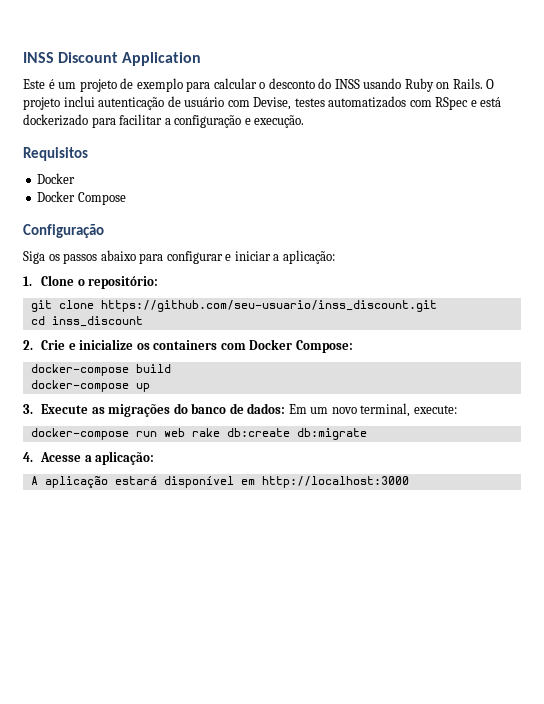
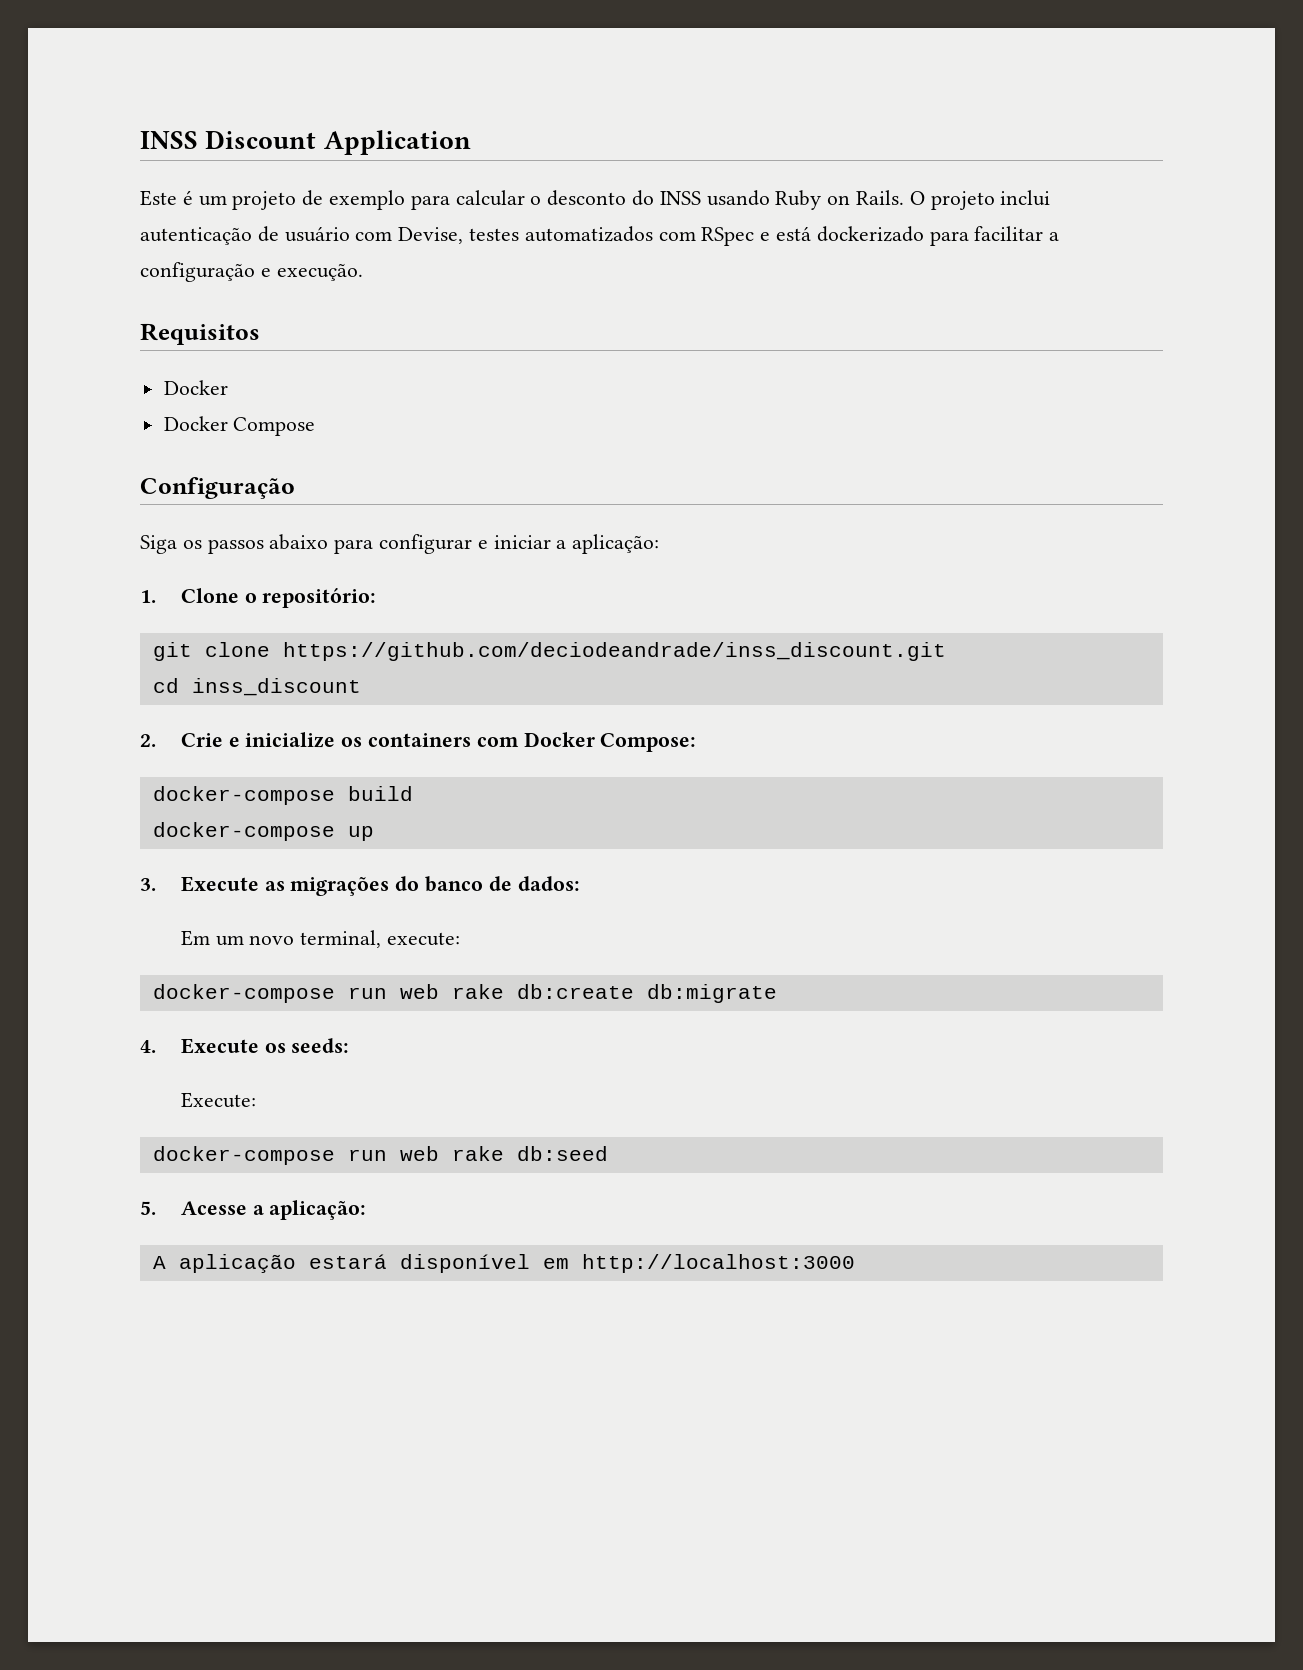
- git clone https://github.com/seu-usuario/inss_discount.git
+ git clone https://github.com/deciodeandrade/inss_discount.git
- 3. Execute as migrações do banco de dados: Em um novo terminal, execute:
+ 3. Execute as migrações do banco de dados:
+ Em um novo terminal, execute:
- 4. Acesse a aplicação:
+ 4. Execute os seeds:
+ Execute:
+ docker-compose run web rake db:seed
+ 5. Acesse a aplicação:

